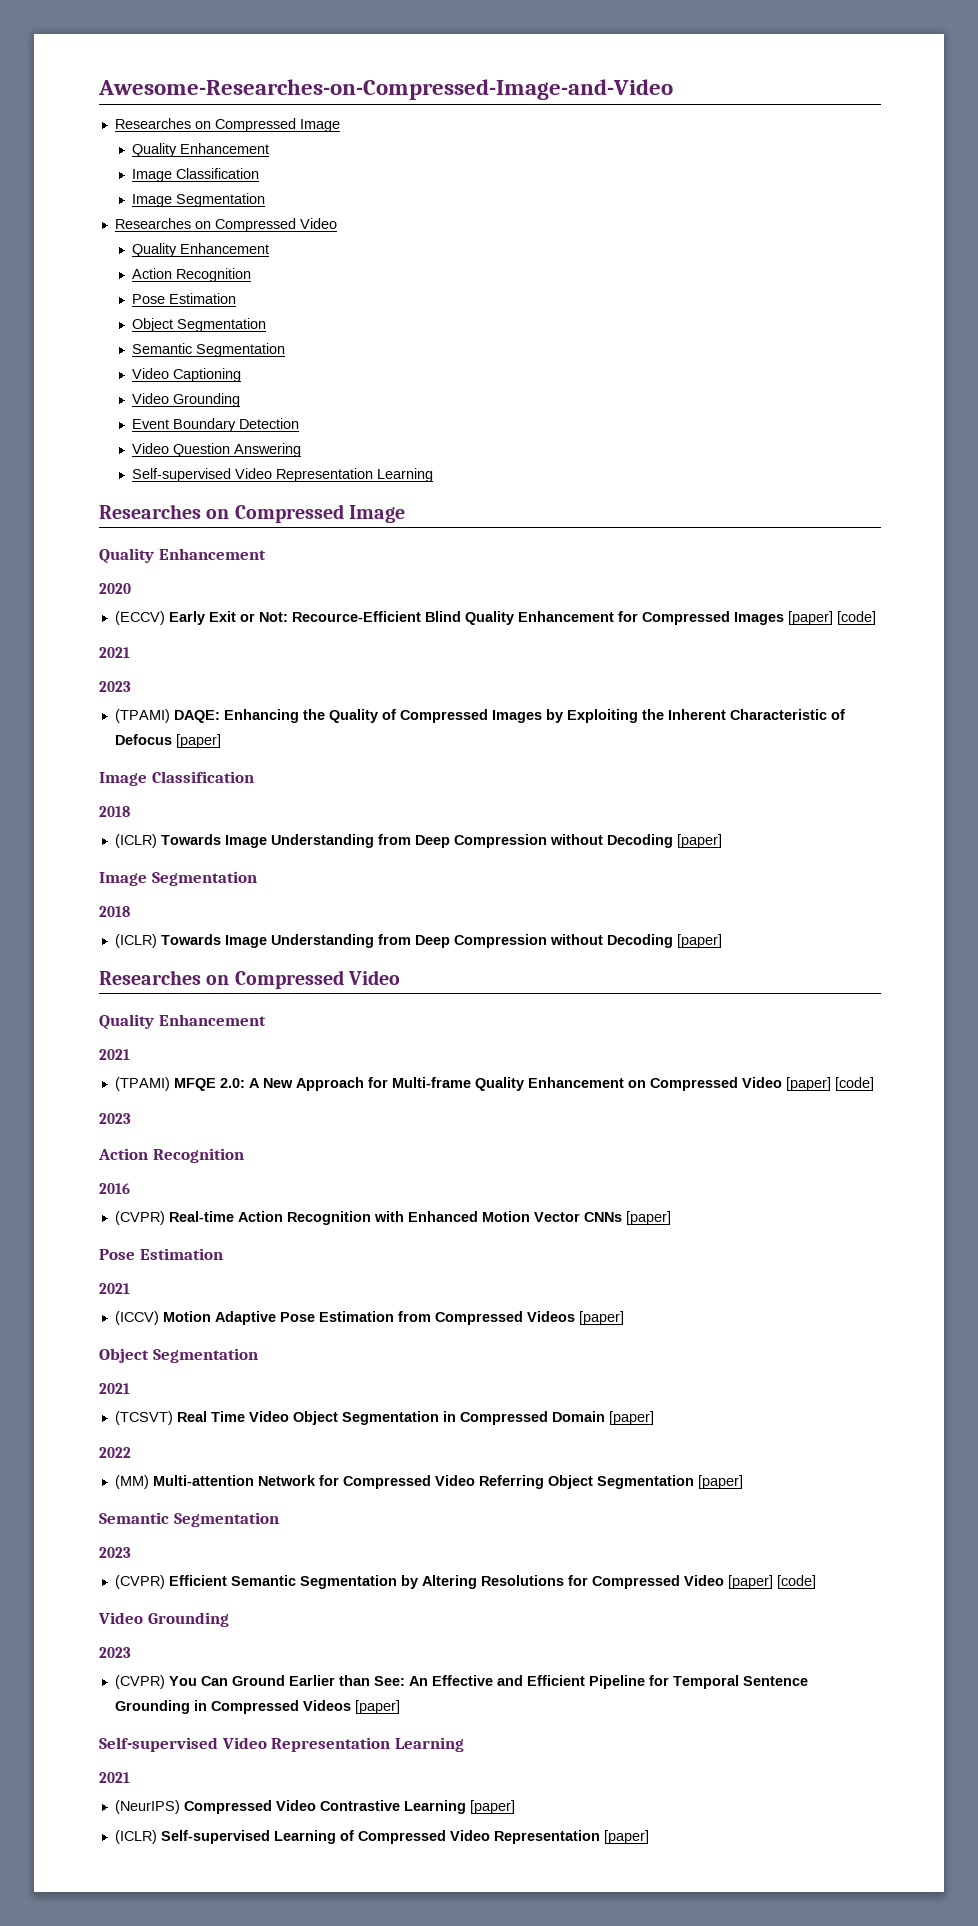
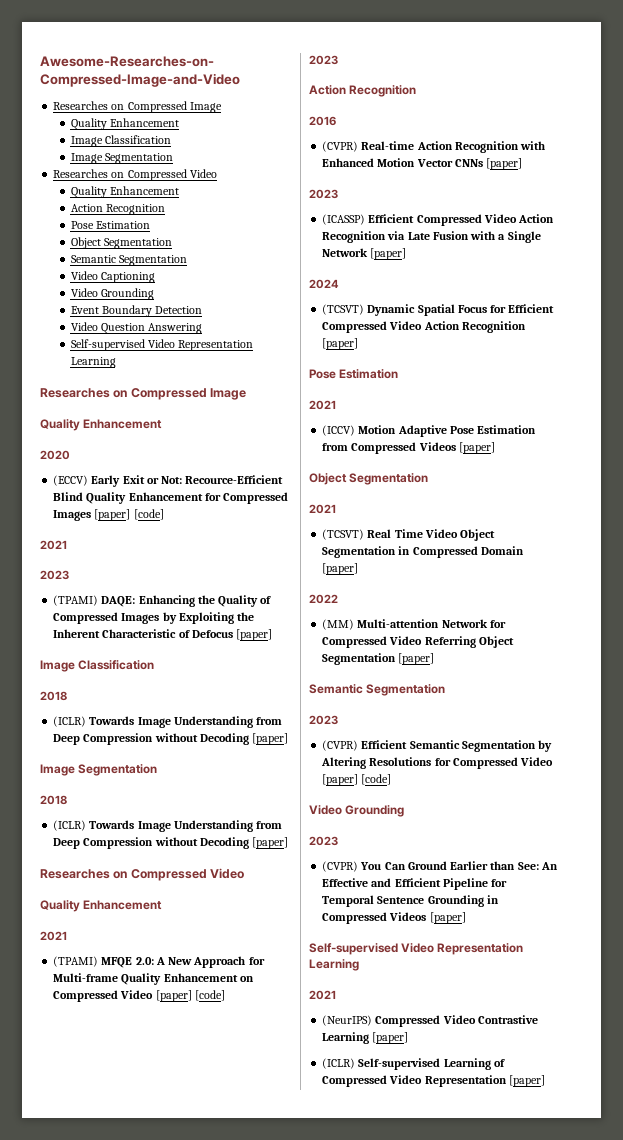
  (CVPR) Real-time Action Recognition with Enhanced Motion Vector CNNs [paper]
+ 2023
+ (ICASSP) Efficient Compressed Video Action Recognition via Late Fusion with a Single Network [paper]
+ 2024
+ (TCSVT) Dynamic Spatial Focus for Efficient Compressed Video Action Recognition [paper]

